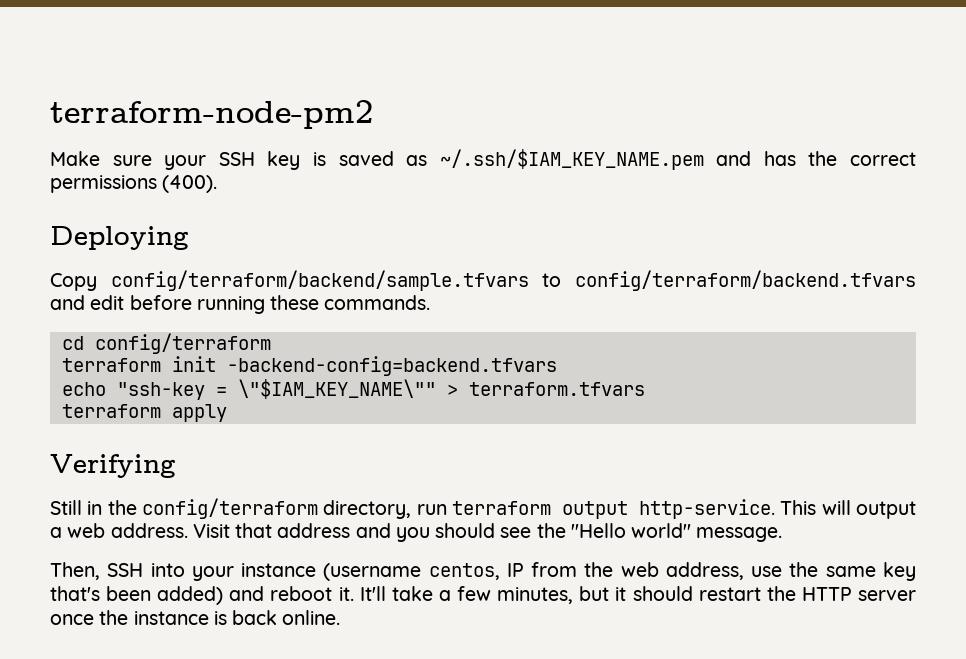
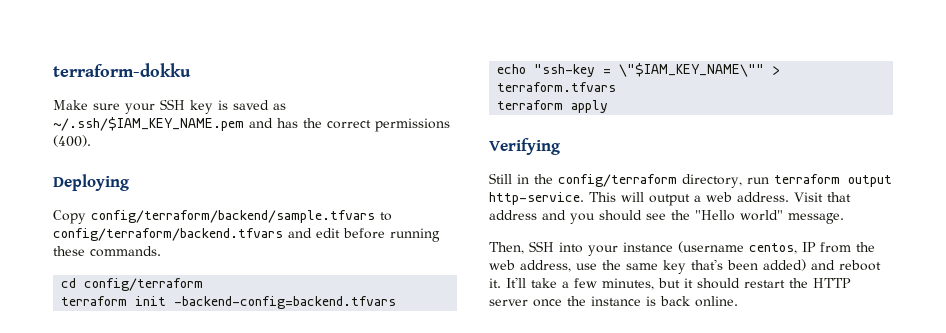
- terraform-node-pm2
+ terraform-dokku

